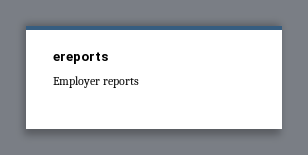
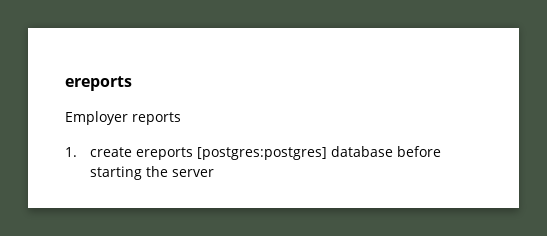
+ 1. create ereports [postgres:postgres] database before starting the server

